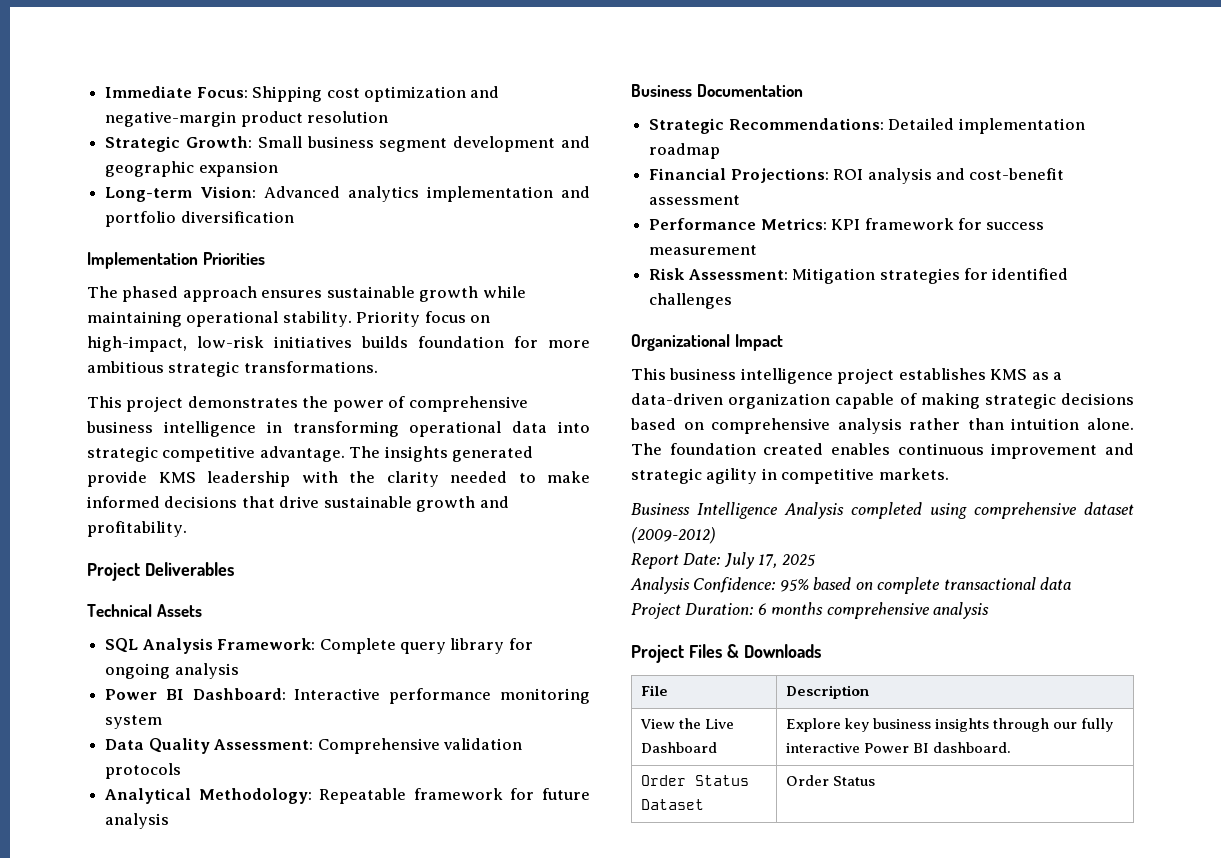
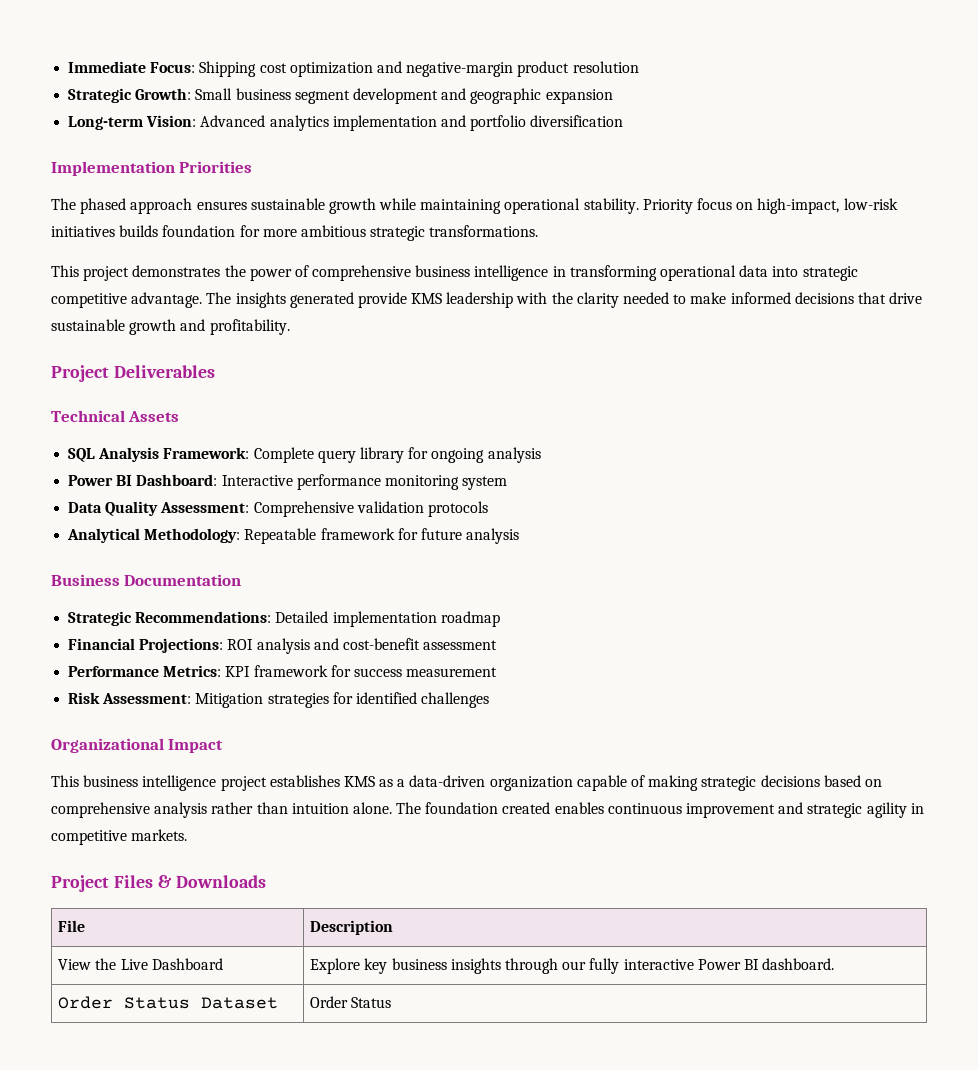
- Business Intelligence Analysis completed using comprehensive dataset (2009-2012)
- Report Date: July 17, 2025
- Analysis Confidence: 95% based on complete transactional data
- Project Duration: 6 months comprehensive analysis

